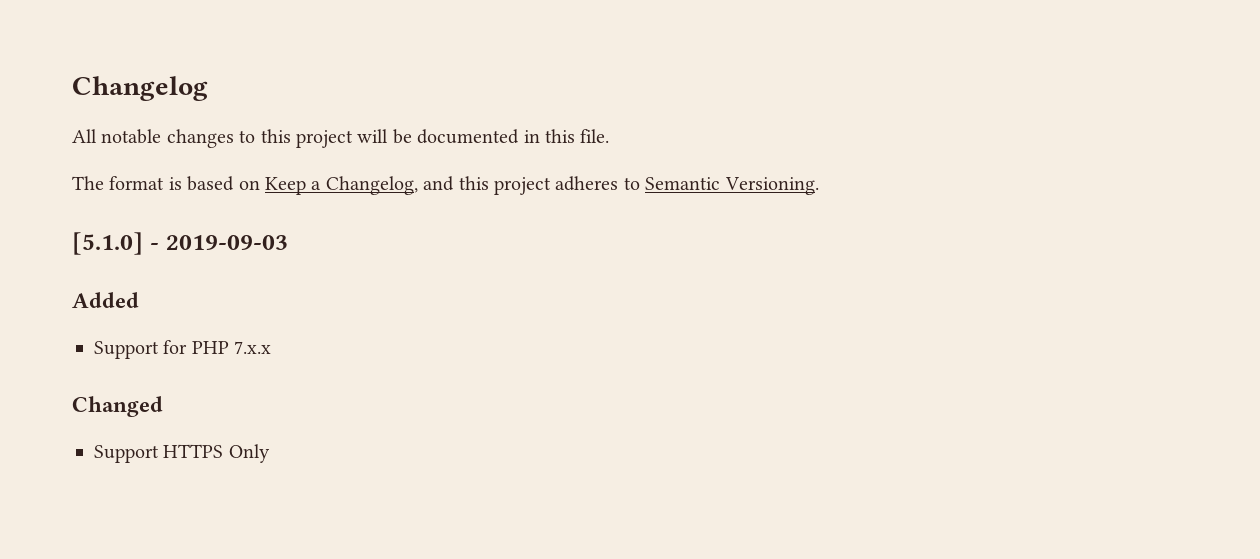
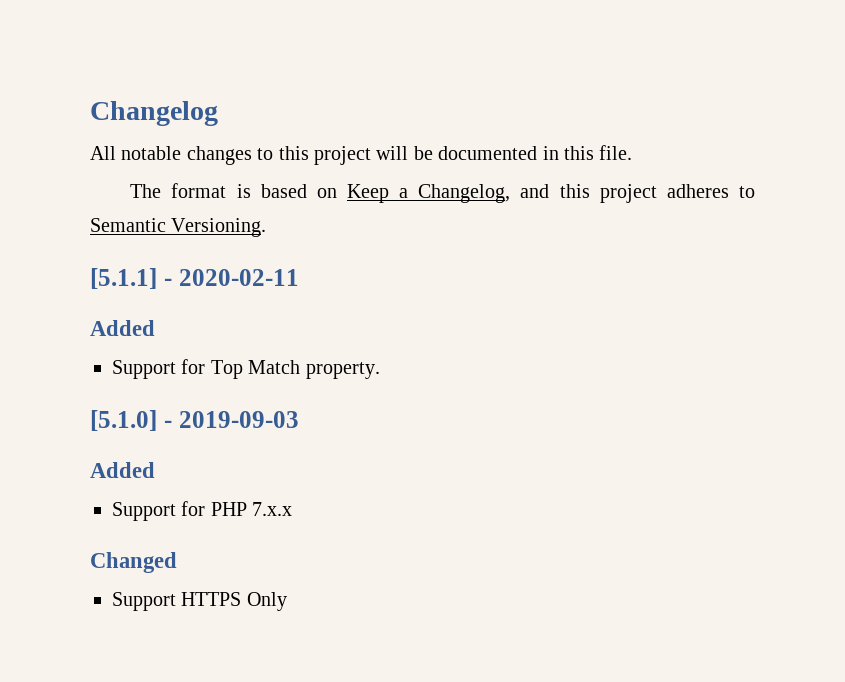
+ [5.1.1] - 2020-02-11
+ Added
+ Support for Top Match property.

